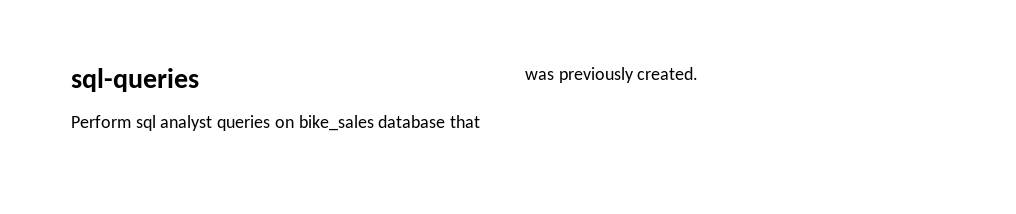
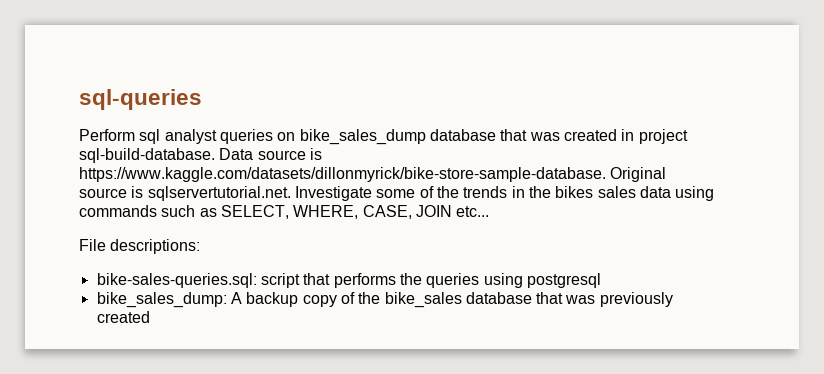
- Perform sql analyst queries on bike_sales database that was previously created.
+ Perform sql analyst queries on bike_sales_dump database that was created in project sql-build-database. Data source is https://www.kaggle.com/datasets/dillonmyrick/bike-store-sample-database. Original source is sqlservertutorial.net. Investigate some of the trends in the bikes sales data using commands such as SELECT, WHERE, CASE, JOIN etc...
+ File descriptions:
+ bike-sales-queries.sql: script that performs the queries using postgresql
+ bike_sales_dump: A backup copy of the bike_sales database that was previously created

